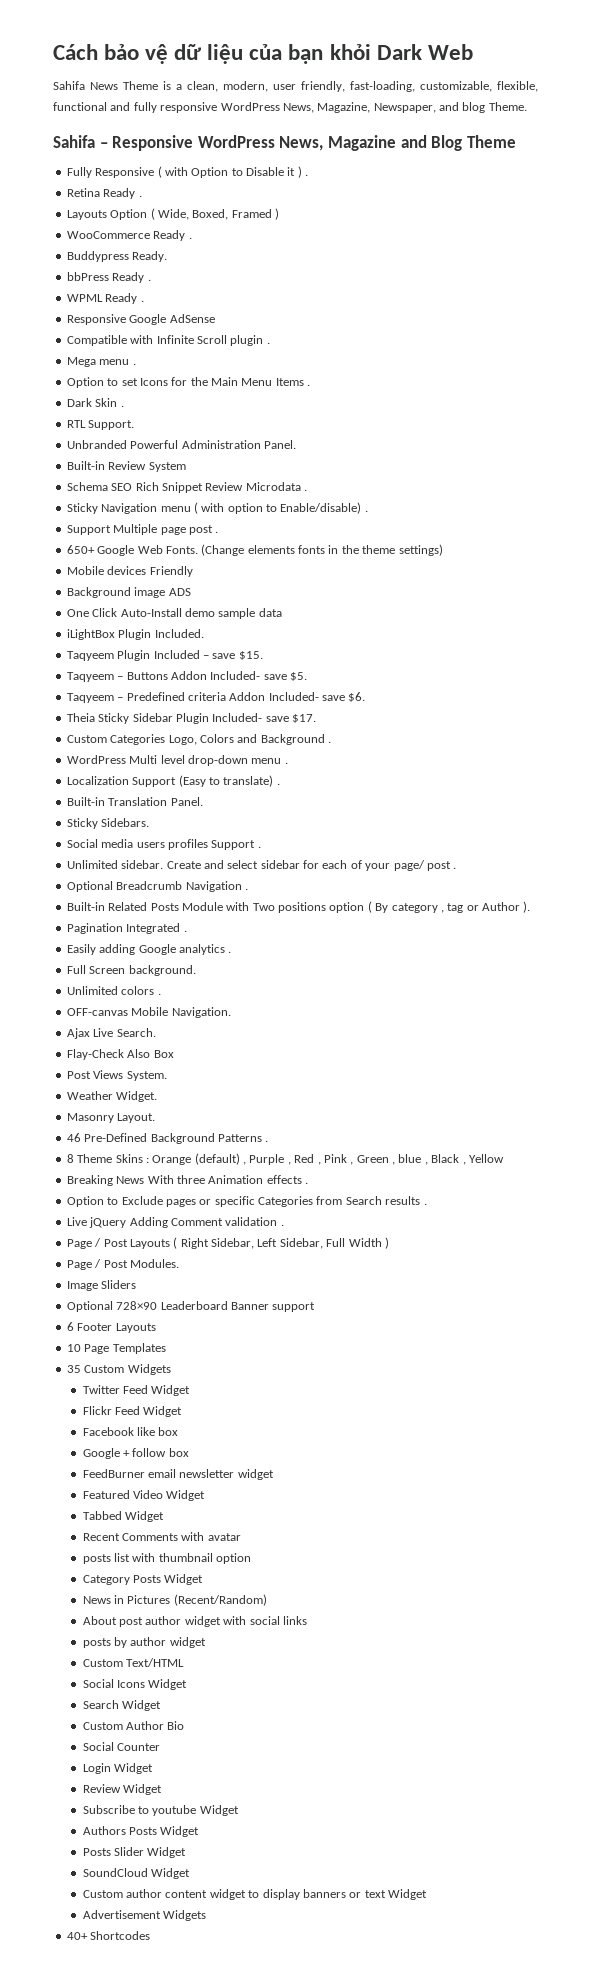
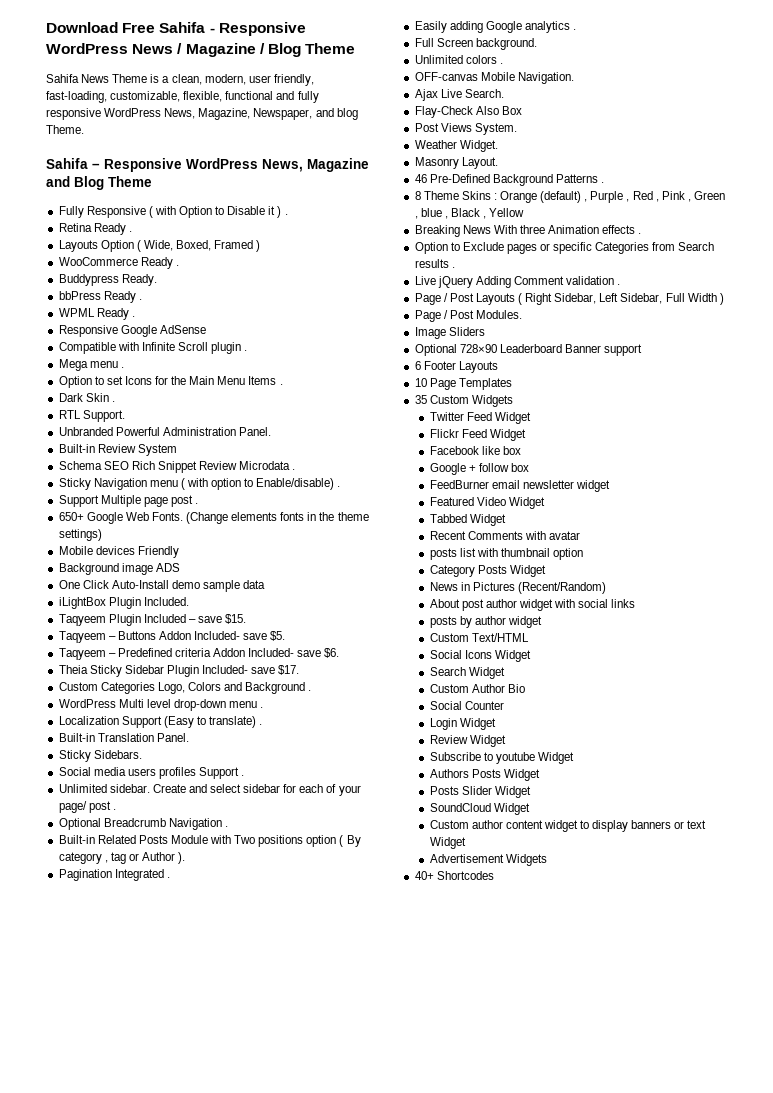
- Cách bảo vệ dữ liệu của bạn khỏi Dark Web
+ Download Free Sahifa - Responsive WordPress News / Magazine / Blog Theme

